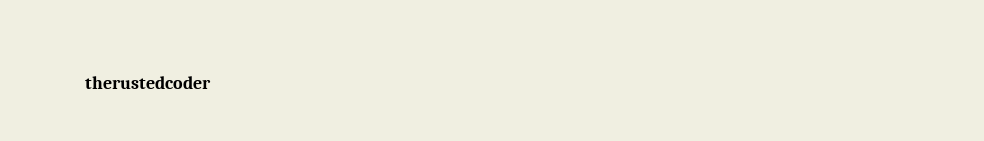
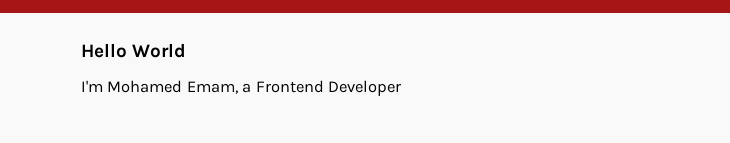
- therustedcoder
+ Hello World
+ I'm Mohamed Emam, a Frontend Developer

